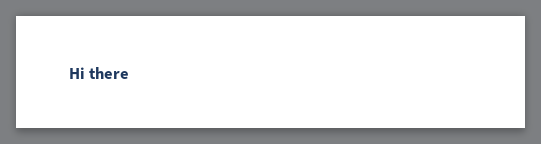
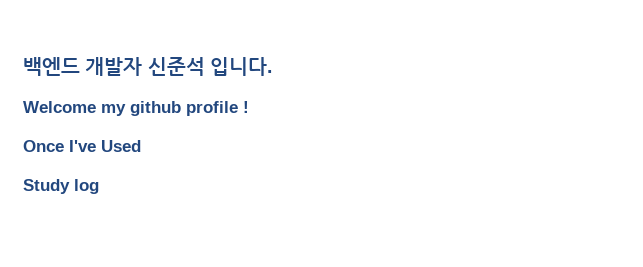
- Hi there
+ 백엔드 개발자 신준석 입니다.
+ Welcome my github profile !
+ Once I've Used
+ Study log

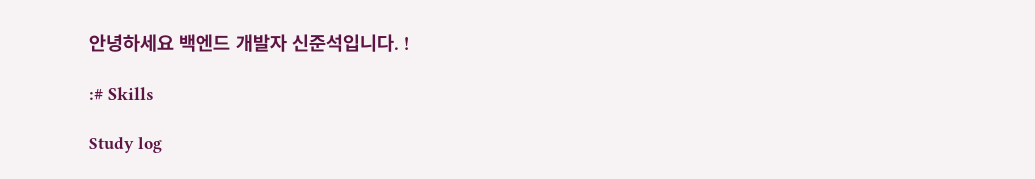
- 백엔드 개발자 신준석 입니다.
- Welcome my github profile !
- Once I've Used
+ 안녕하세요 백엔드 개발자 신준석입니다. !
+ :# Skills

